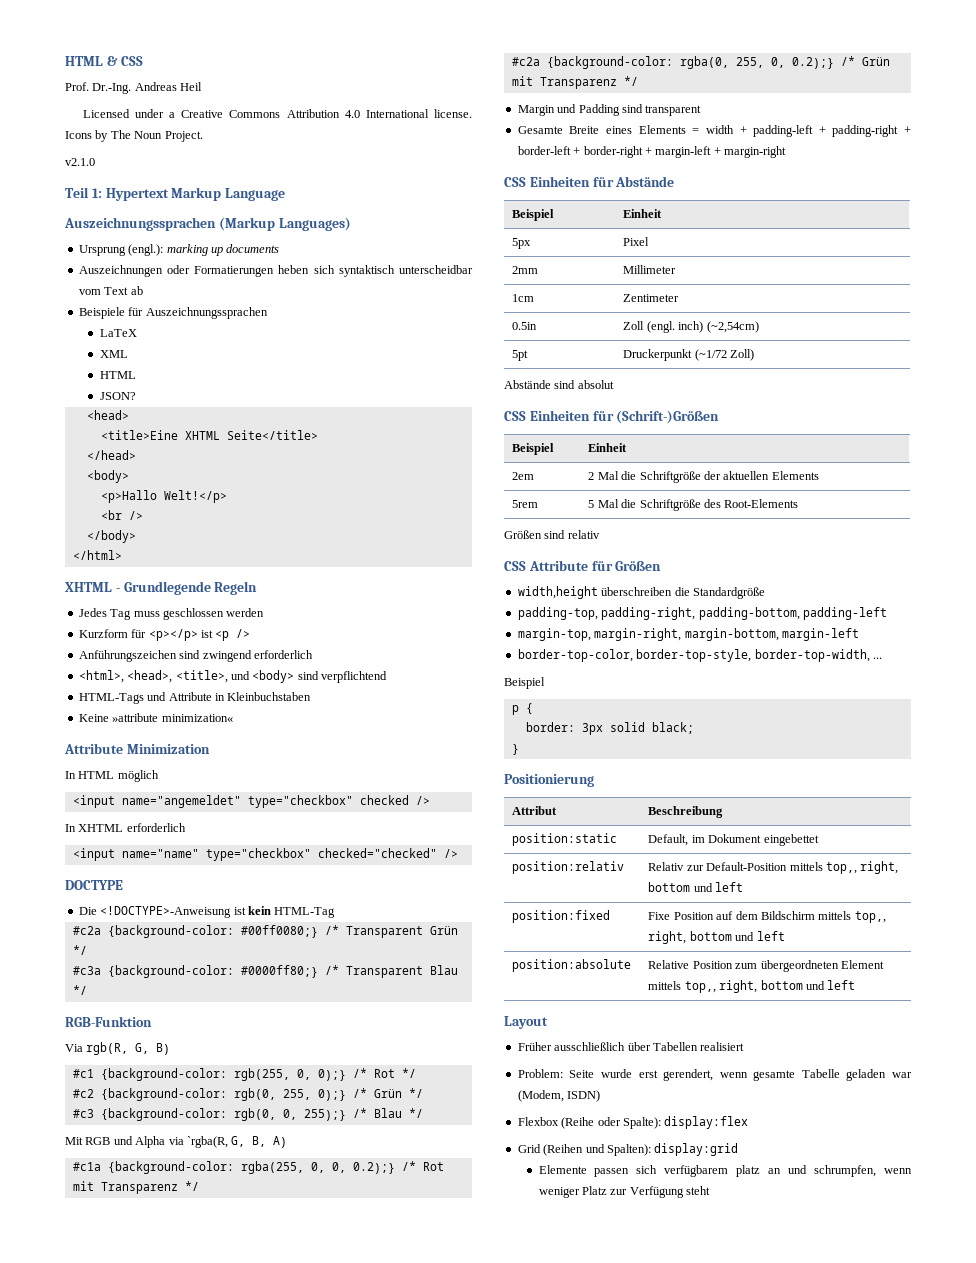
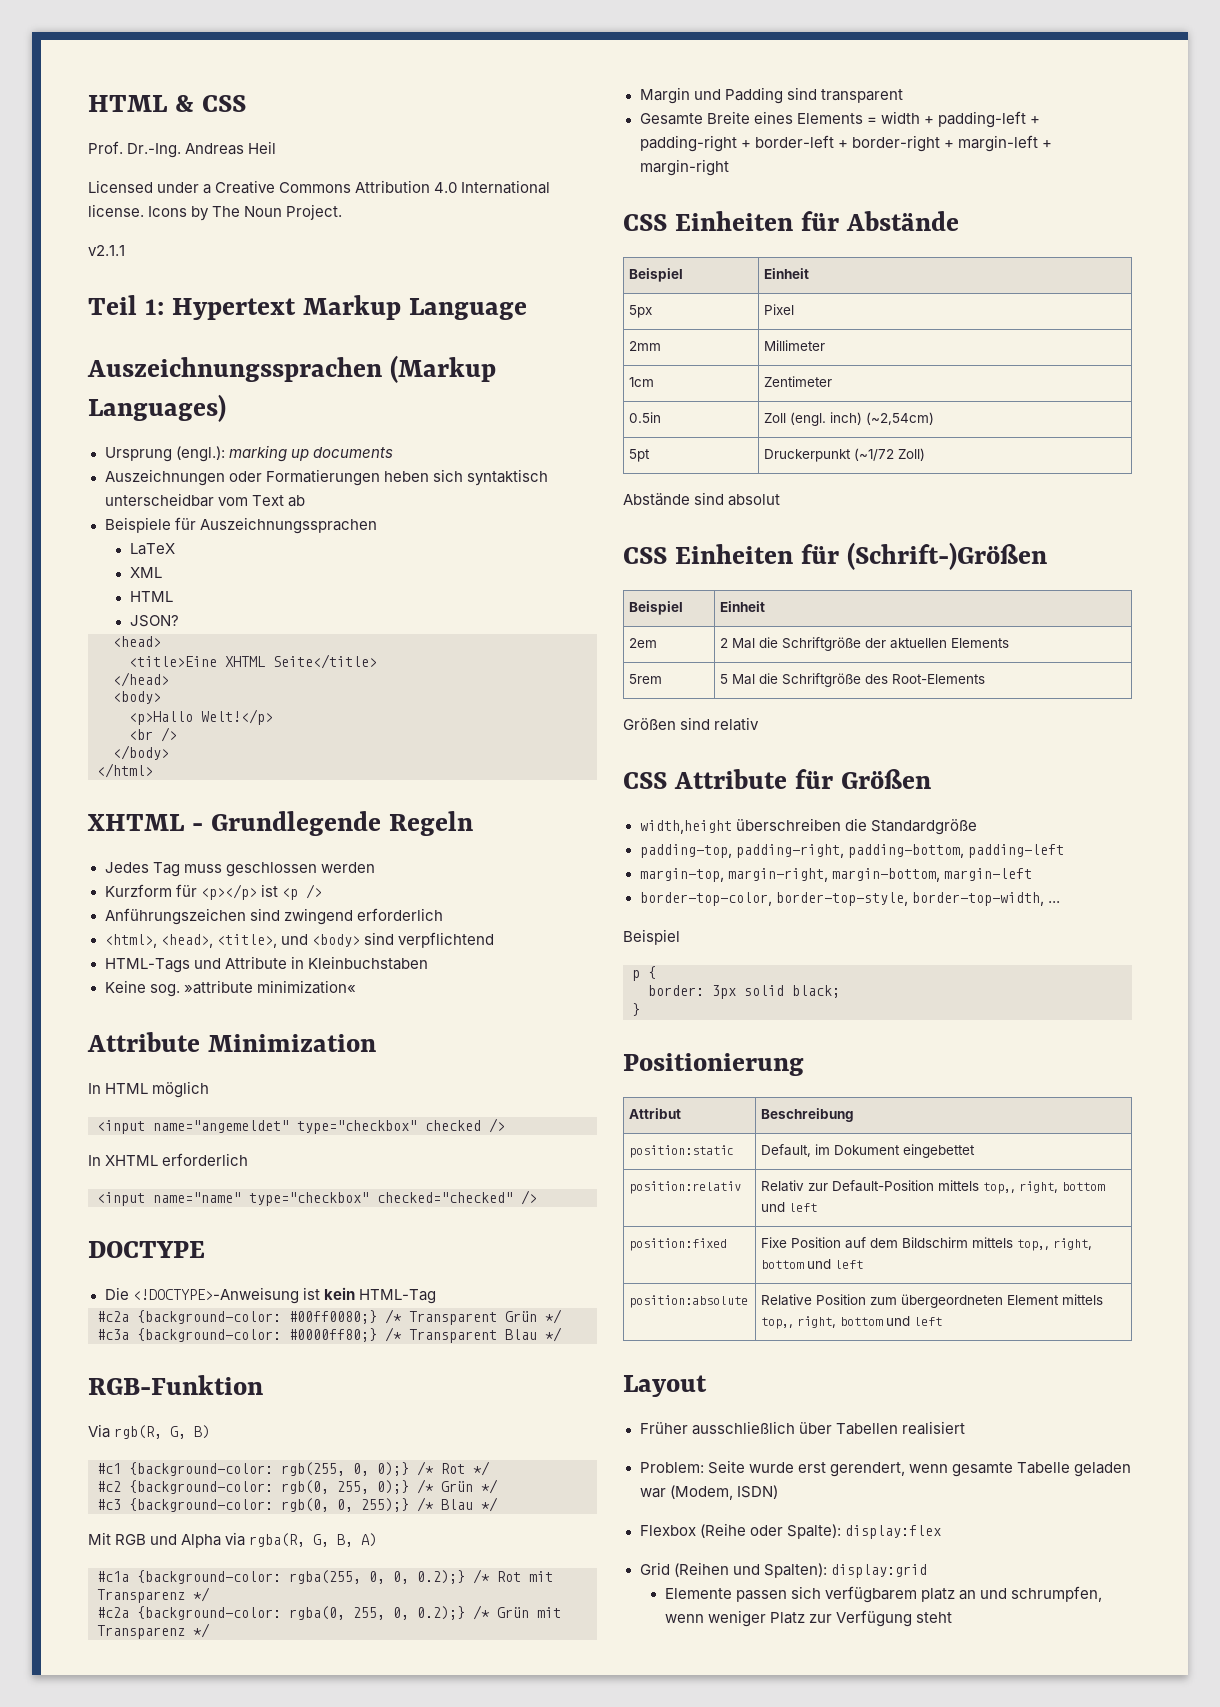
- v2.1.0
+ v2.1.1
- Keine »attribute minimization«
+ Keine sog. »attribute minimization«
- Mit RGB und Alpha via `rgba(R, G, B, A)
+ Mit RGB und Alpha via rgba(R, G, B, A)

